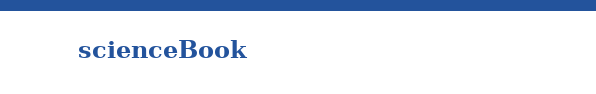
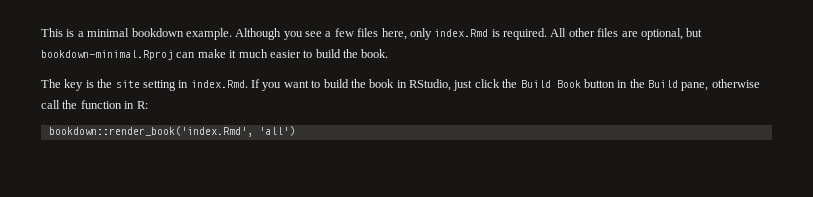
- scienceBook
+ This is a minimal bookdown example. Although you see a few files here, only index.Rmd is required. All other files are optional, but bookdown-minimal.Rproj can make it much easier to build the book.
+ The key is the site setting in index.Rmd. If you want to build the book in RStudio, just click the Build Book button in the Build pane, otherwise call the function in R:
+ bookdown::render_book('index.Rmd', 'all')

